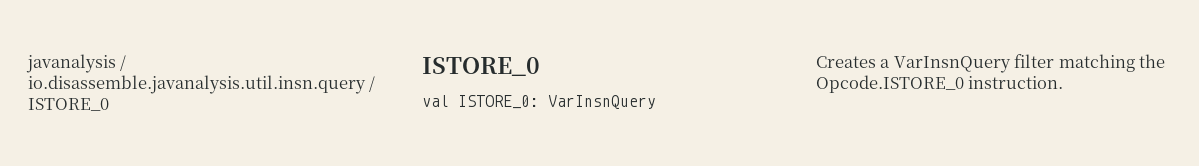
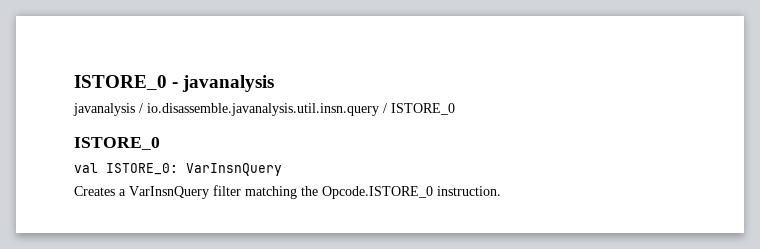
+ ISTORE_0 - javanalysis

